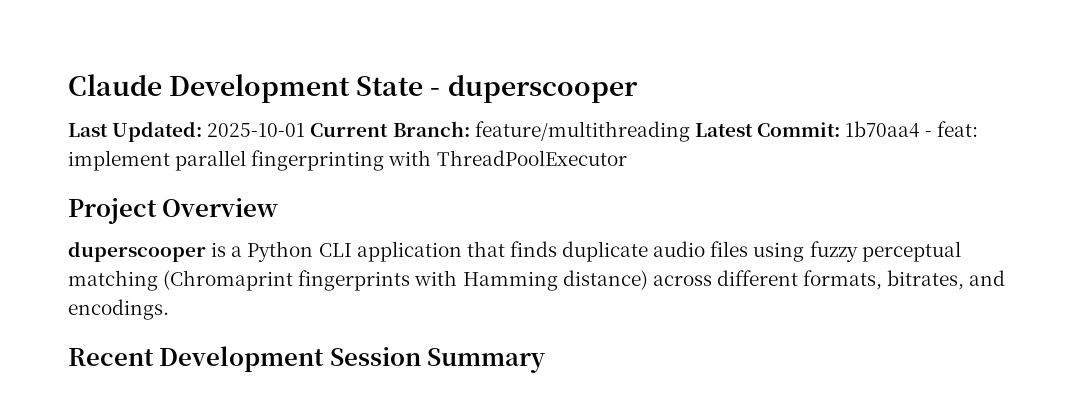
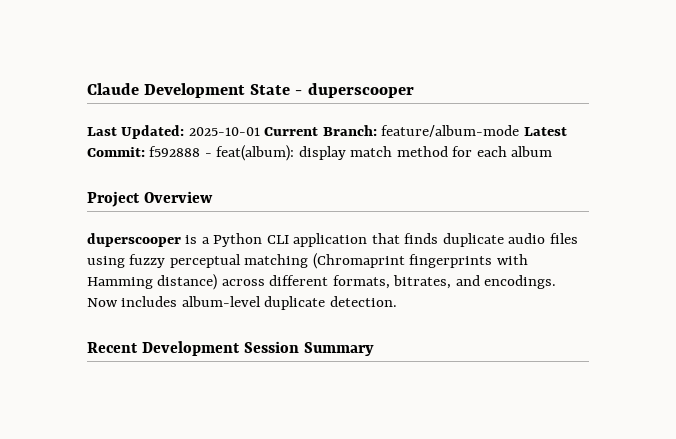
- Last Updated: 2025-10-01 Current Branch: feature/multithreading Latest Commit: 1b70aa4 - feat: implement parallel fingerprinting with ThreadPoolExecutor
+ Last Updated: 2025-10-01 Current Branch: feature/album-mode Latest Commit: f592888 - feat(album): display match method for each album
+ Now includes album-level duplicate detection.

